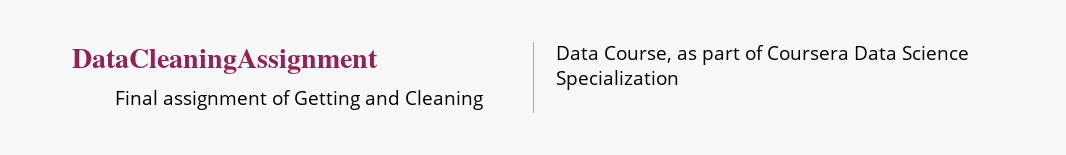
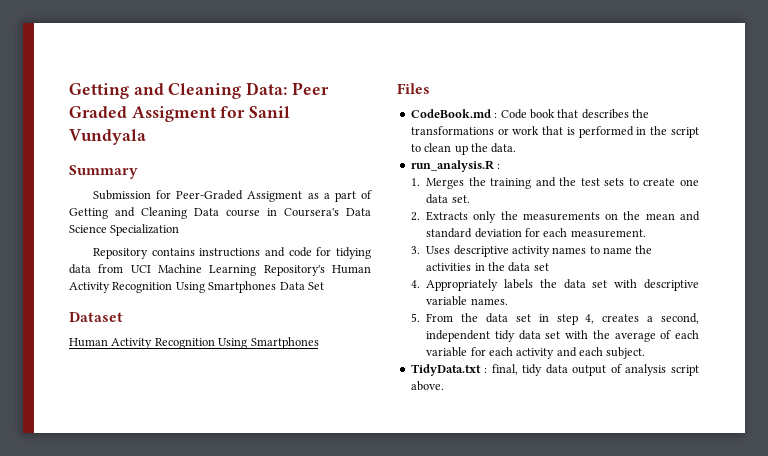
- DataCleaningAssignment
- Final assignment of Getting and Cleaning Data Course, as part of Coursera Data Science Specialization
+ Getting and Cleaning Data: Peer Graded Assigment for Sanil Vundyala
+ Summary
+ Submission for Peer-Graded Assigment as a part of Getting and Cleaning Data course in Coursera's Data Science Specialization
+ Repository contains instructions and code for tidying data from UCI Machine Learning Repository's Human Activity Recognition Using Smartphones Data Set
+ Dataset
+ Human Activity Recognition Using Smartphones
+ Files
+ CodeBook.md : Code book that describes the transformations or work that is performed in the script to clean up the data.
+ run_analysis.R :
+ 1. Merges the training and the test sets to create one data set.
+ 2. Extracts only the measurements on the mean and standard deviation for each measurement.
+ 3. Uses descriptive activity names to name the activities in the data set
+ 4. Appropriately labels the data set with descriptive variable names.
+ 5. From the data set in step 4, creates a second, independent tidy data set with the average of each variable for each activity and each subject.
+ TidyData.txt : final, tidy data output of analysis script above.

